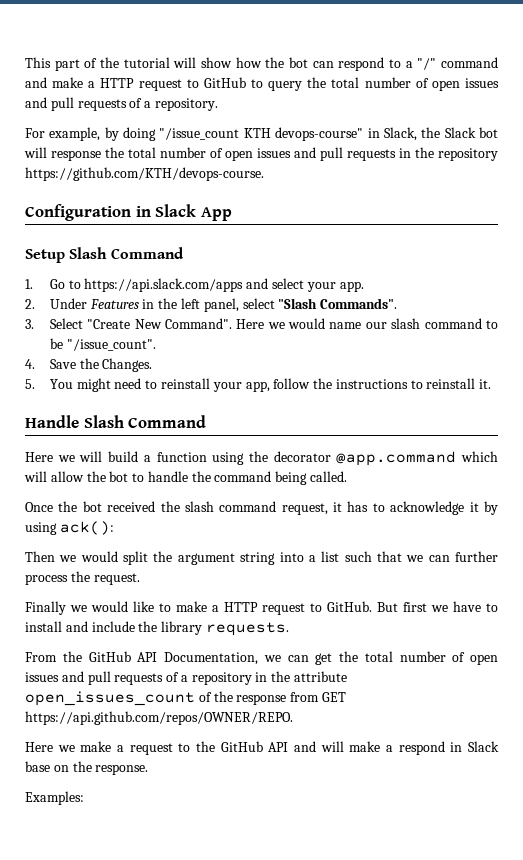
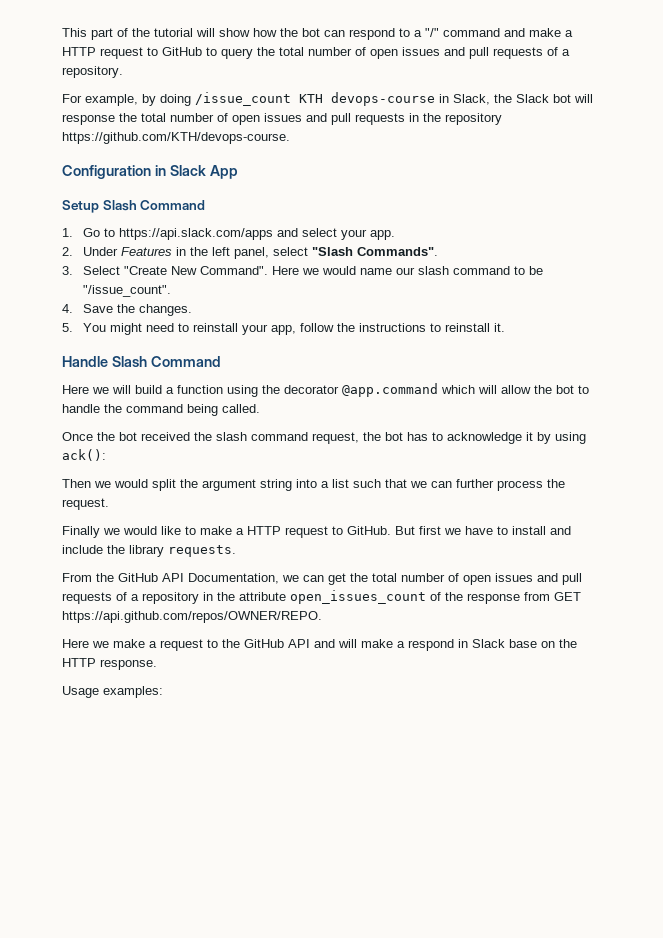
- For example, by doing "/issue_count KTH devops-course" in Slack, the Slack bot will response the total number of open issues and pull requests in the repository https://github.com/KTH/devops-course.
+ For example, by doing /issue_count KTH devops-course in Slack, the Slack bot will response the total number of open issues and pull requests in the repository https://github.com/KTH/devops-course.
- 4. Save the Changes.
+ 4. Save the changes.
- Once the bot received the slash command request, it has to acknowledge it by using ack():
+ Once the bot received the slash command request, the bot has to acknowledge it by using ack():
- Here we make a request to the GitHub API and will make a respond in Slack base on the response.
+ Here we make a request to the GitHub API and will make a respond in Slack base on the HTTP response.
- Examples:
+ Usage examples:

